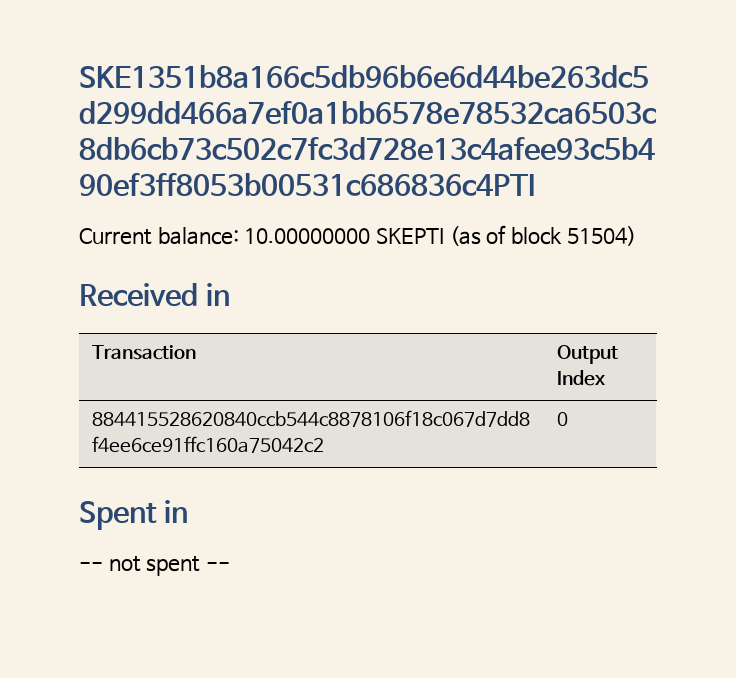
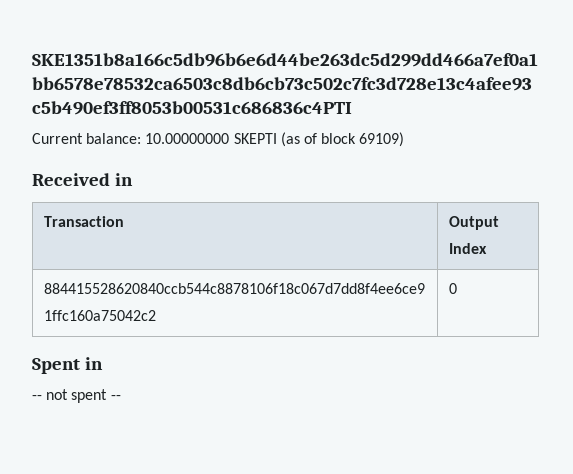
- Current balance: 10.00000000 SKEPTI (as of block 51504)
+ Current balance: 10.00000000 SKEPTI (as of block 69109)

